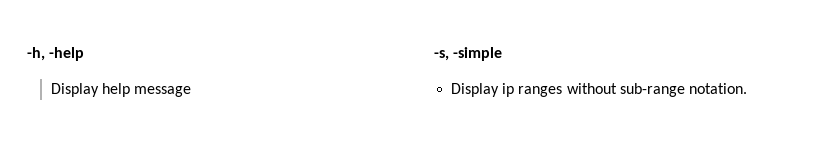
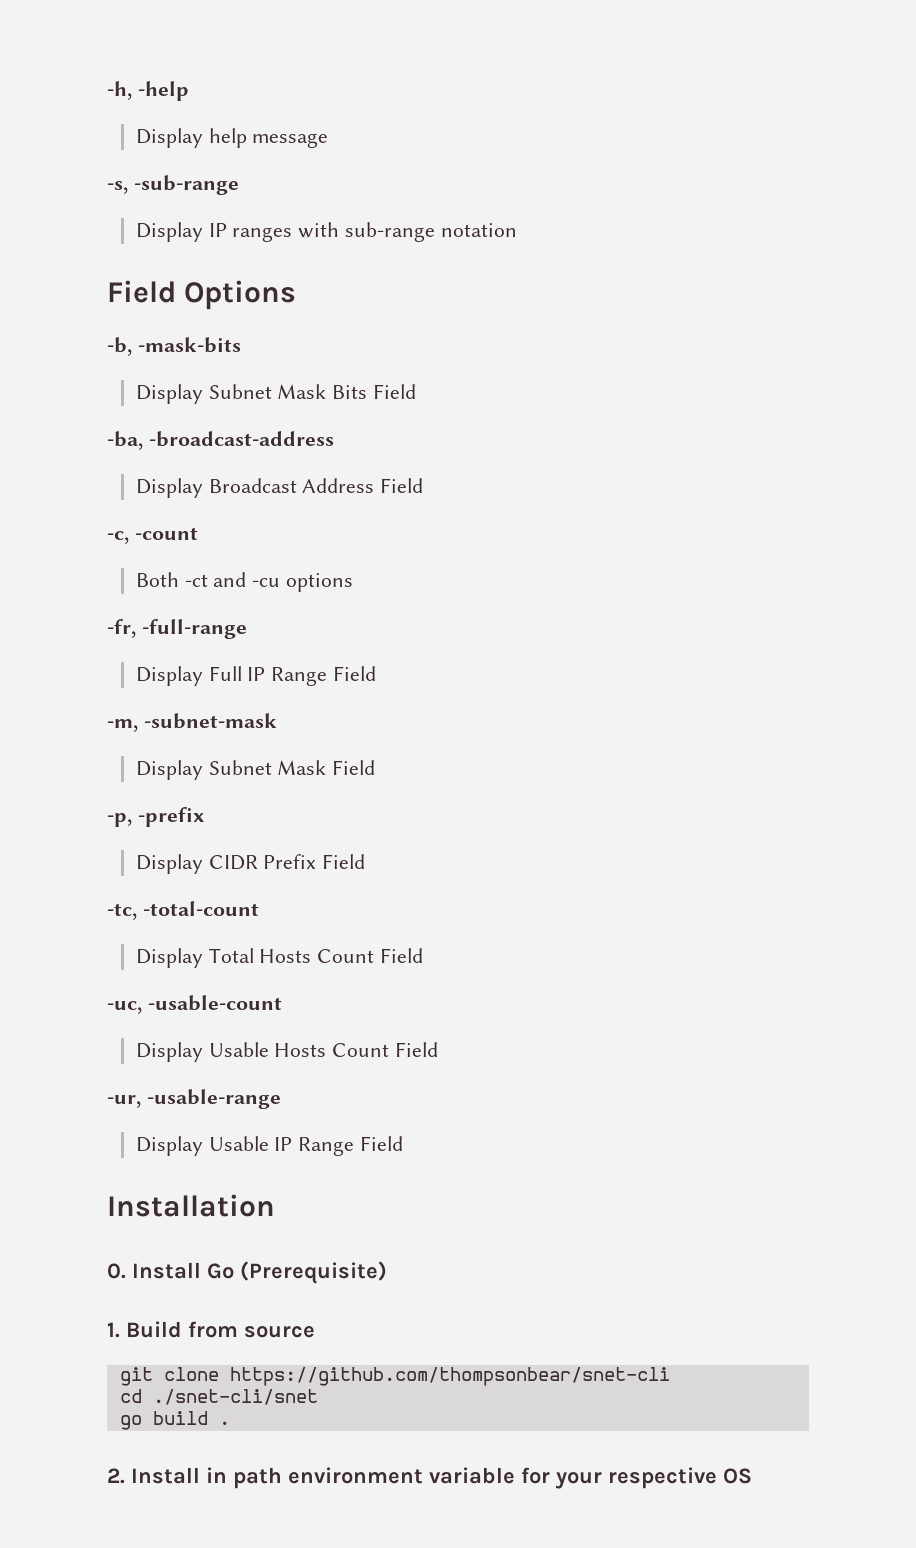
- -s, -simple
- Display ip ranges without sub-range notation.
+ -s, -sub-range
+ Display IP ranges with sub-range notation
+ Field Options
+ -b, -mask-bits
+ Display Subnet Mask Bits Field
+ -ba, -broadcast-address
+ Display Broadcast Address Field
+ -c, -count
+ Both -ct and -cu options
+ -fr, -full-range
+ Display Full IP Range Field
+ -m, -subnet-mask
+ Display Subnet Mask Field
+ -p, -prefix
+ Display CIDR Prefix Field
+ -tc, -total-count
+ Display Total Hosts Count Field
+ -uc, -usable-count
+ Display Usable Hosts Count Field
+ -ur, -usable-range
+ Display Usable IP Range Field
+ Installation
+ 0. Install Go (Prerequisite)
+ 1. Build from source
+ git clone https://github.com/thompsonbear/snet-cli
+ cd ./snet-cli/snet
+ go build .
+ 2. Install in path environment variable for your respective OS

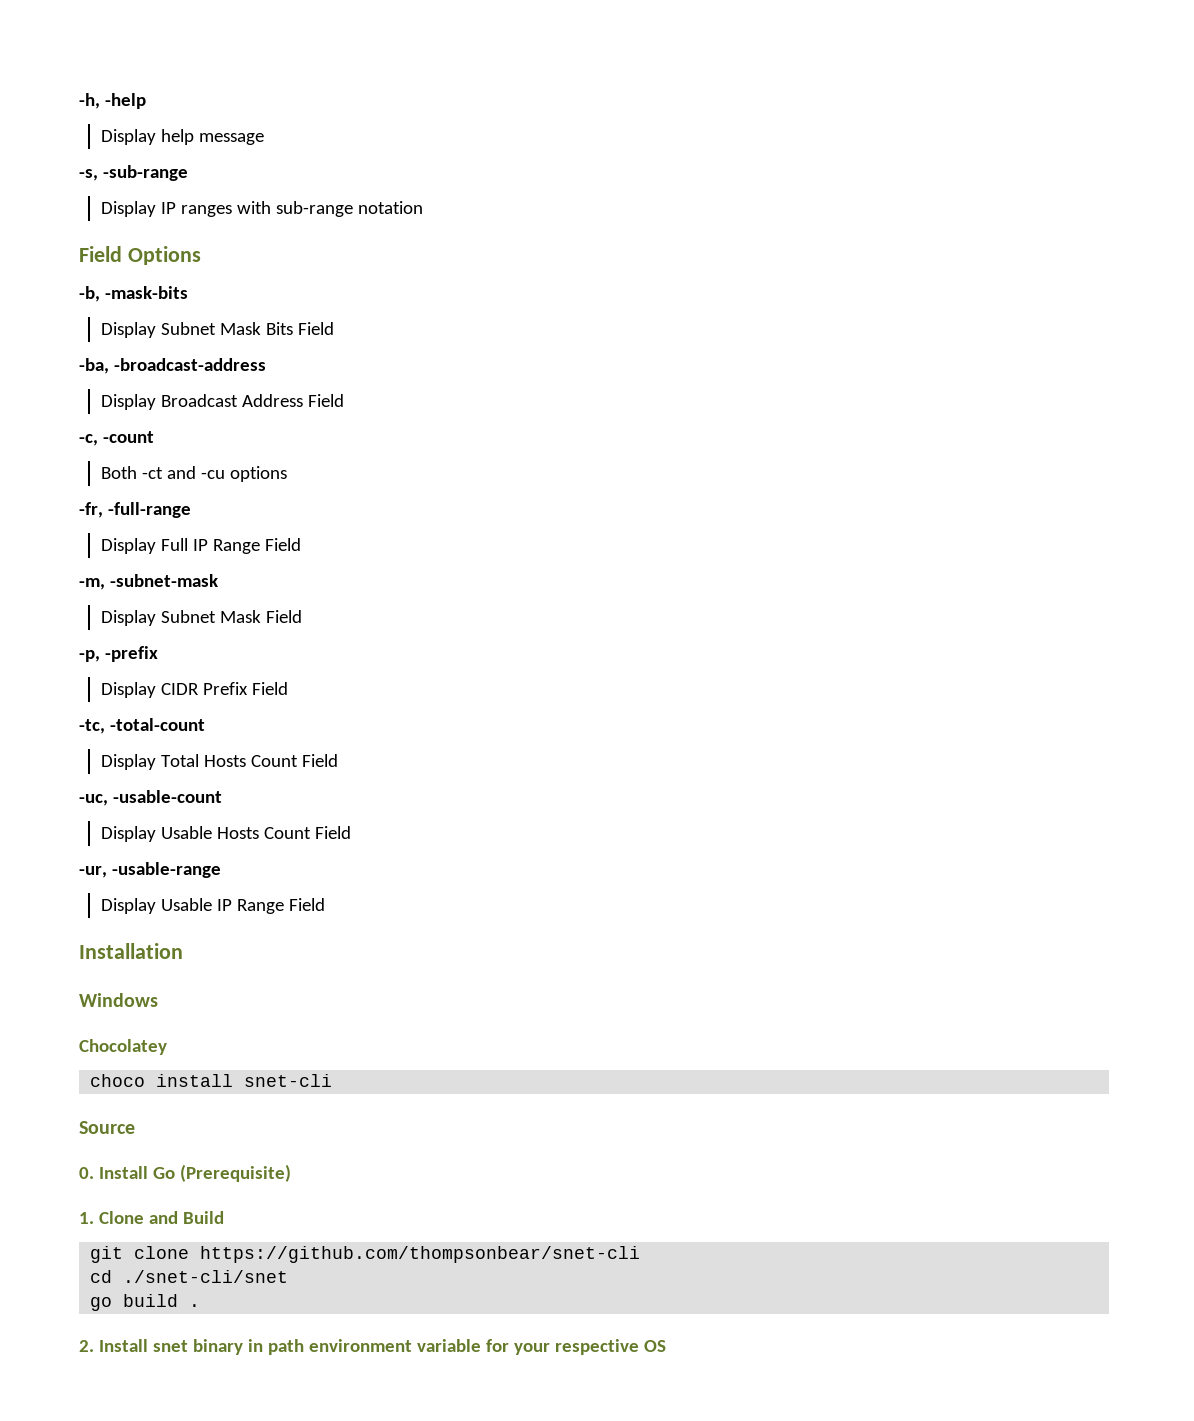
+ Windows
+ Chocolatey
+ choco install snet-cli
+ Source
- 1. Build from source
+ 1. Clone and Build
- 2. Install in path environment variable for your respective OS
+ 2. Install snet binary in path environment variable for your respective OS

